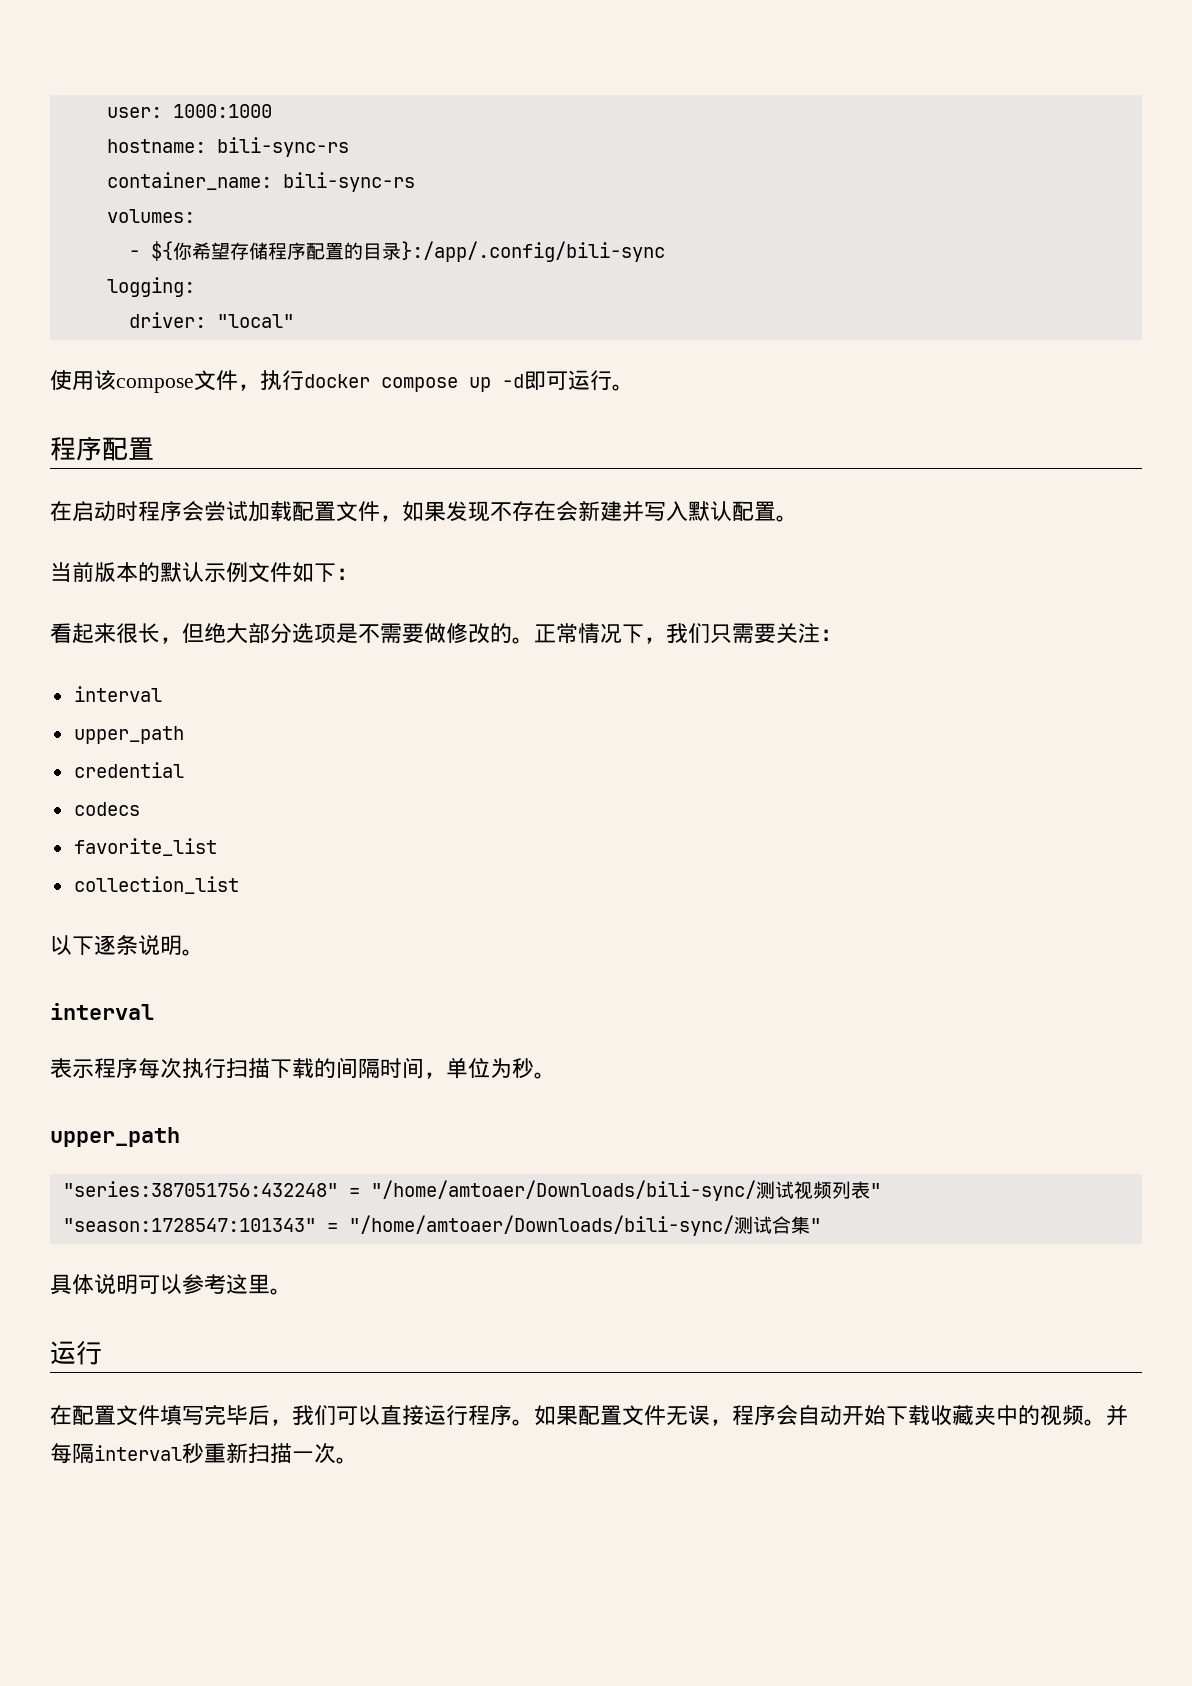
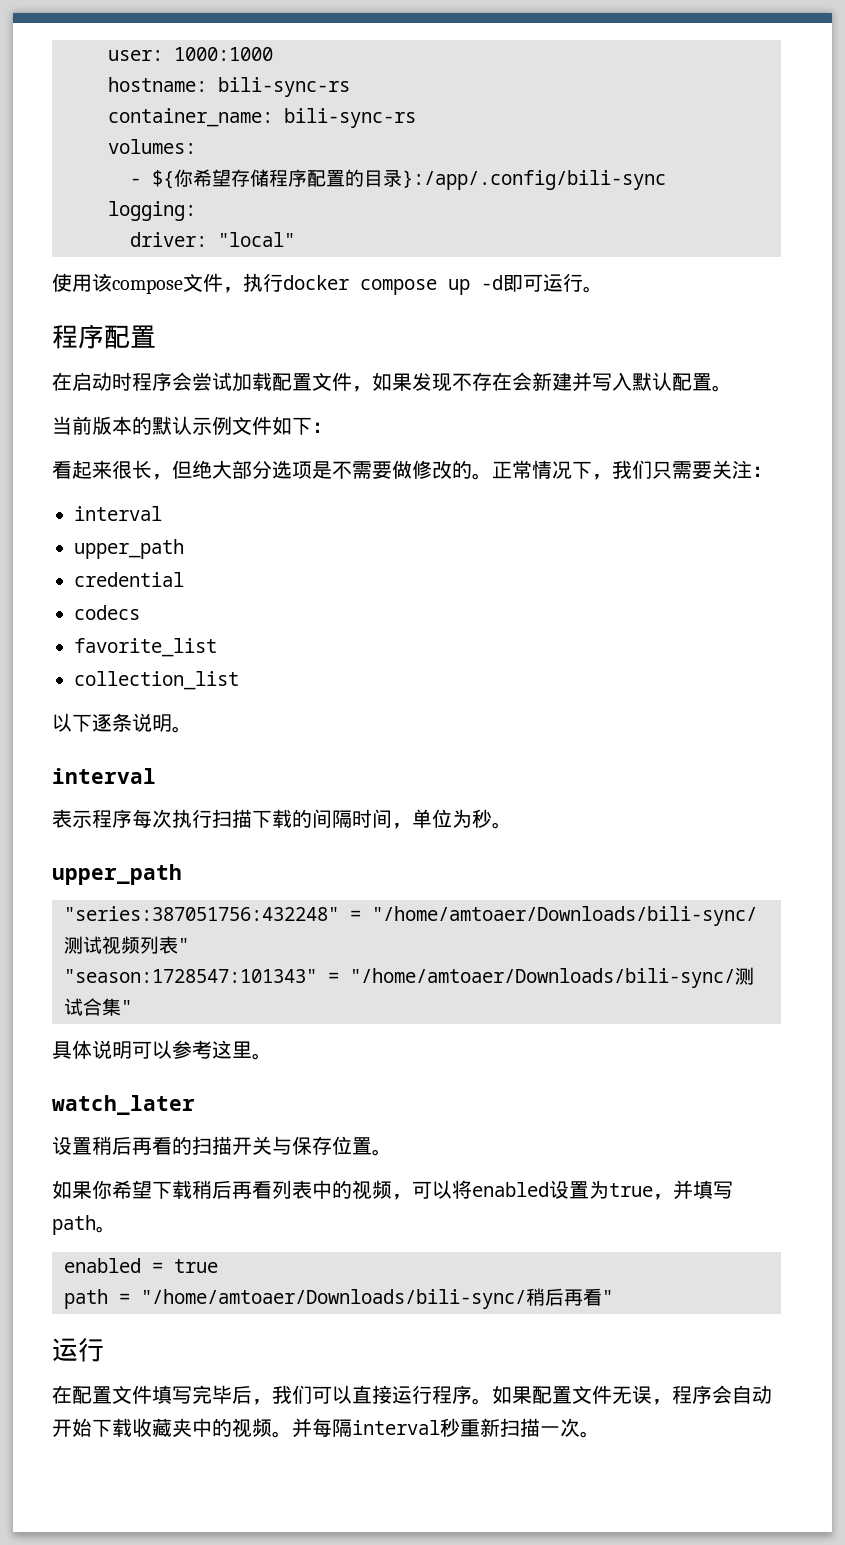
+ watch_later
+ 设置稍后再看的扫描开关与保存位置。
+ 如果你希望下载稍后再看列表中的视频，可以将enabled设置为true，并填写path。
+ enabled = true
+ path = "/home/amtoaer/Downloads/bili-sync/稍后再看"

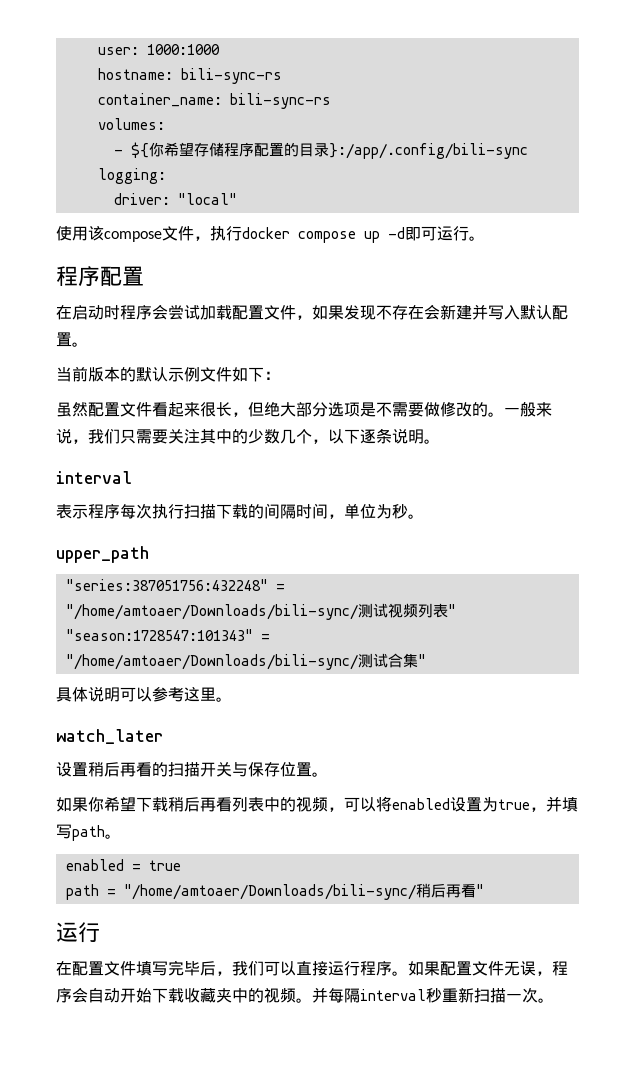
- 看起来很长，但绝大部分选项是不需要做修改的。
+ 虽然配置文件看起来很长，但绝大部分选项是不需要做修改的。
- 正常情况下，我们只需要关注：
- interval
- upper_path
- credential
- codecs
- favorite_list
- collection_list
- 以下逐条说明。
+ 一般来说，我们只需要关注其中的少数几个，以下逐条说明。

